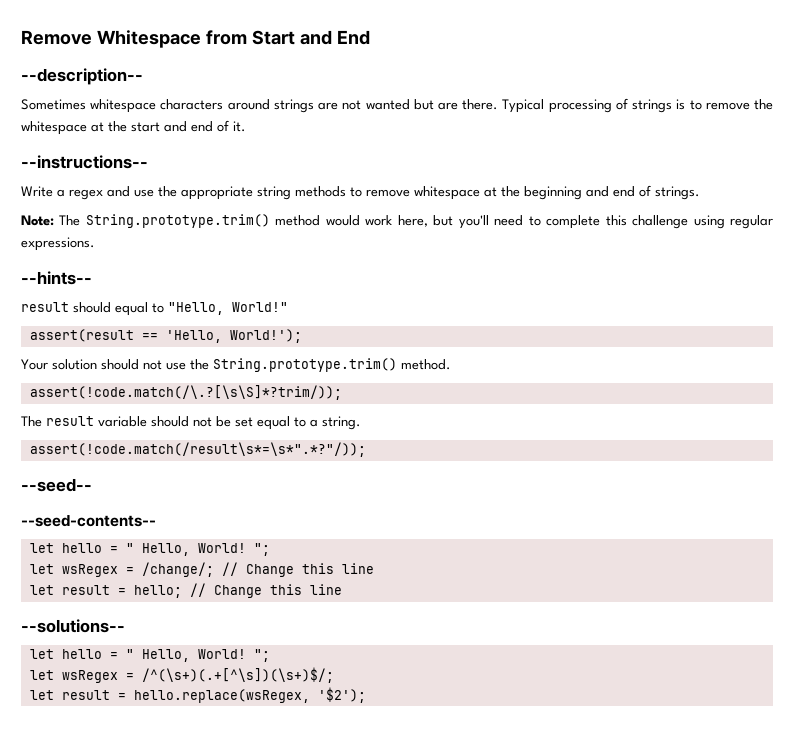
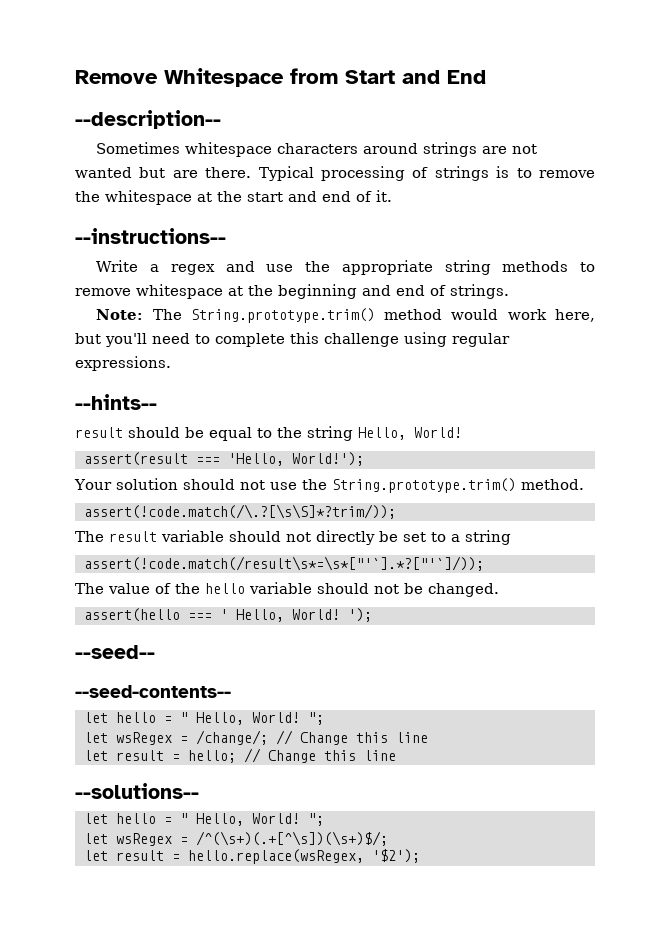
- result should equal to "Hello, World!"
+ result should be equal to the string Hello, World!
- assert(result == 'Hello, World!');
+ assert(result === 'Hello, World!');
- The result variable should not be set equal to a string.
- assert(!code.match(/result\s*=\s*".*?"/));
+ The result variable should not directly be set to a string
+ assert(!code.match(/result\s*=\s*["'`].*?["'`]/));
+ The value of the hello variable should not be changed.
+ assert(hello === ' Hello, World! ');

